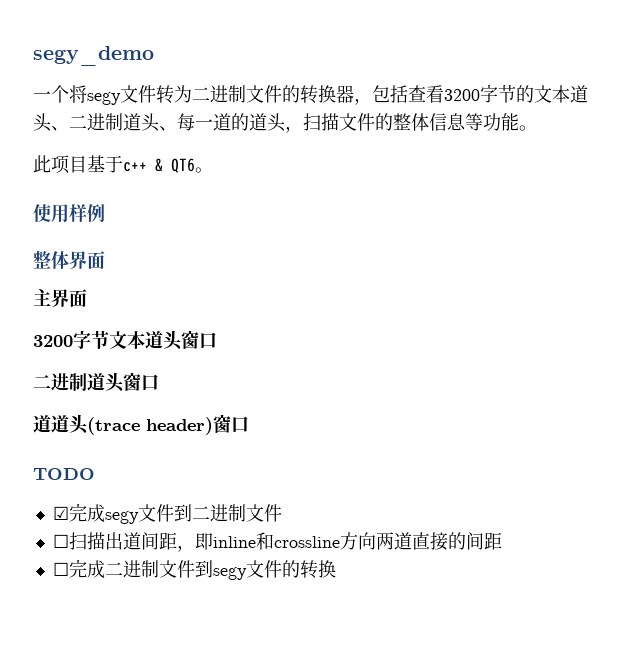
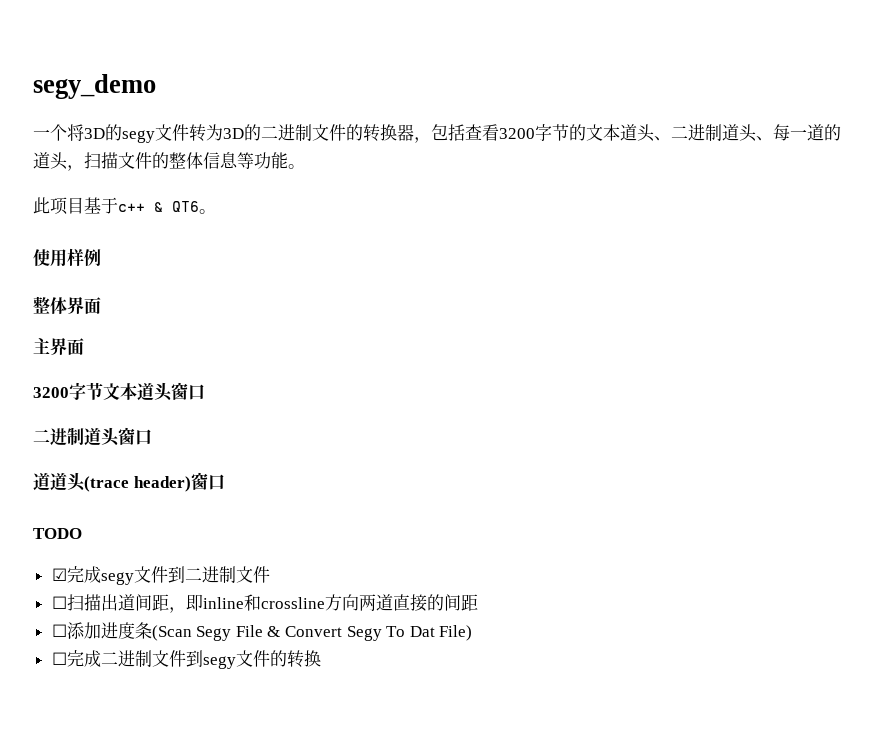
- 一个将segy文件转为二进制文件的转换器，包括查看3200字节的文本道头、二进制道头、每一道的道头，扫描文件的整体信息等功能。
+ 一个将3D的segy文件转为3D的二进制文件的转换器，包括查看3200字节的文本道头、二进制道头、每一道的道头，扫描文件的整体信息等功能。
+ ☐添加进度条(Scan Segy File & Convert Segy To Dat File)

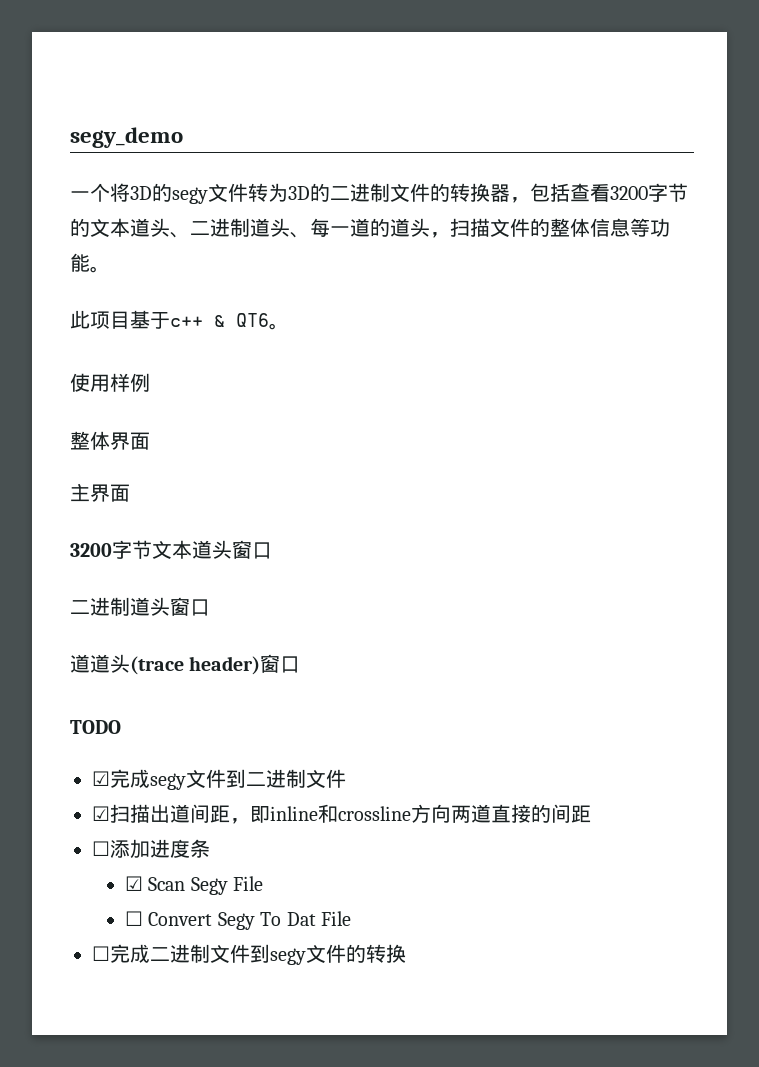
- ☐扫描出道间距，即inline和crossline方向两道直接的间距
+ ☑扫描出道间距，即inline和crossline方向两道直接的间距
- ☐添加进度条(Scan Segy File & Convert Segy To Dat File)
+ ☐添加进度条
+ ☑ Scan Segy File
+ ☐ Convert Segy To Dat File

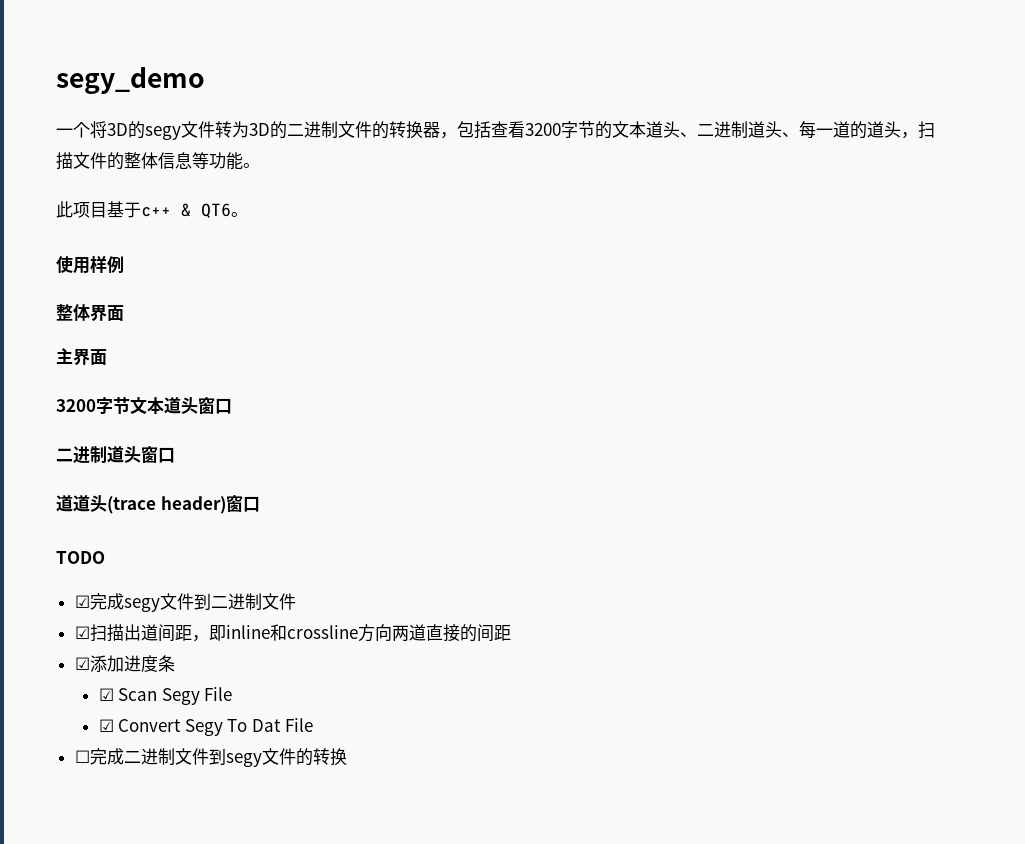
- ☐添加进度条
+ ☑添加进度条
- ☐ Convert Segy To Dat File
+ ☑ Convert Segy To Dat File

